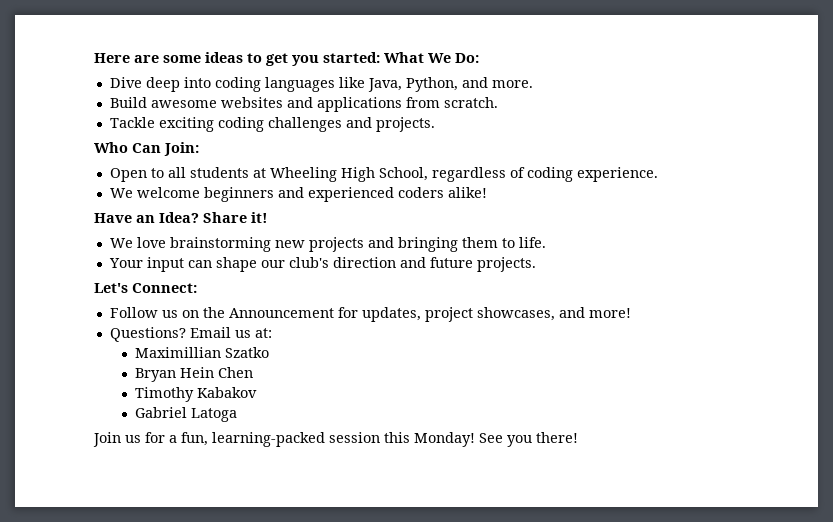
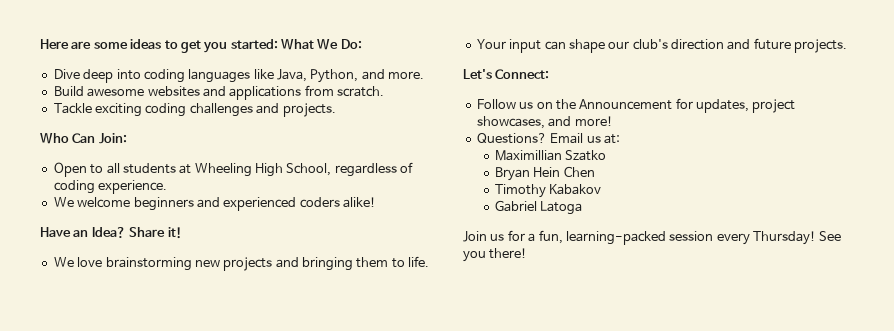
- Join us for a fun, learning-packed session this Monday!
+ Join us for a fun, learning-packed session every Thursday!

